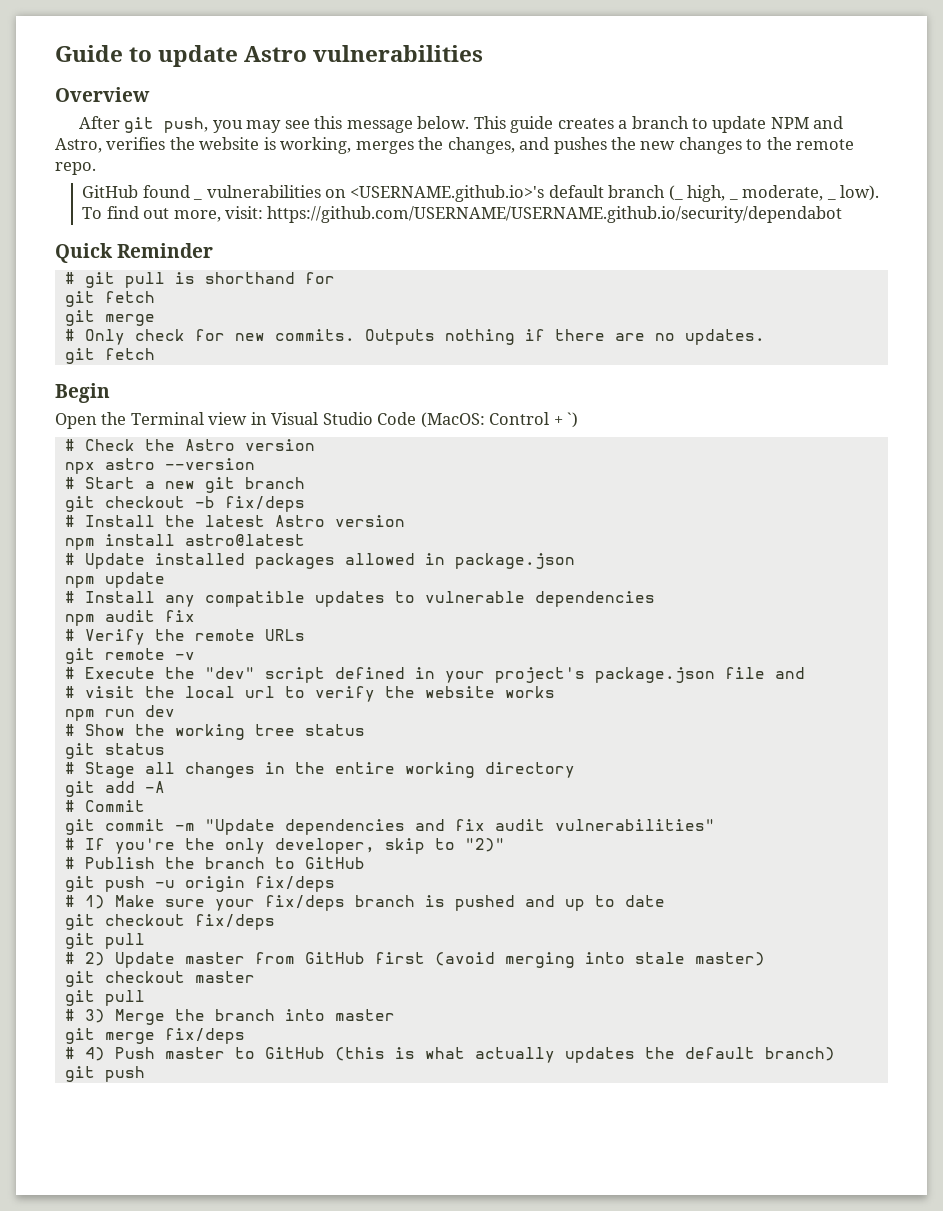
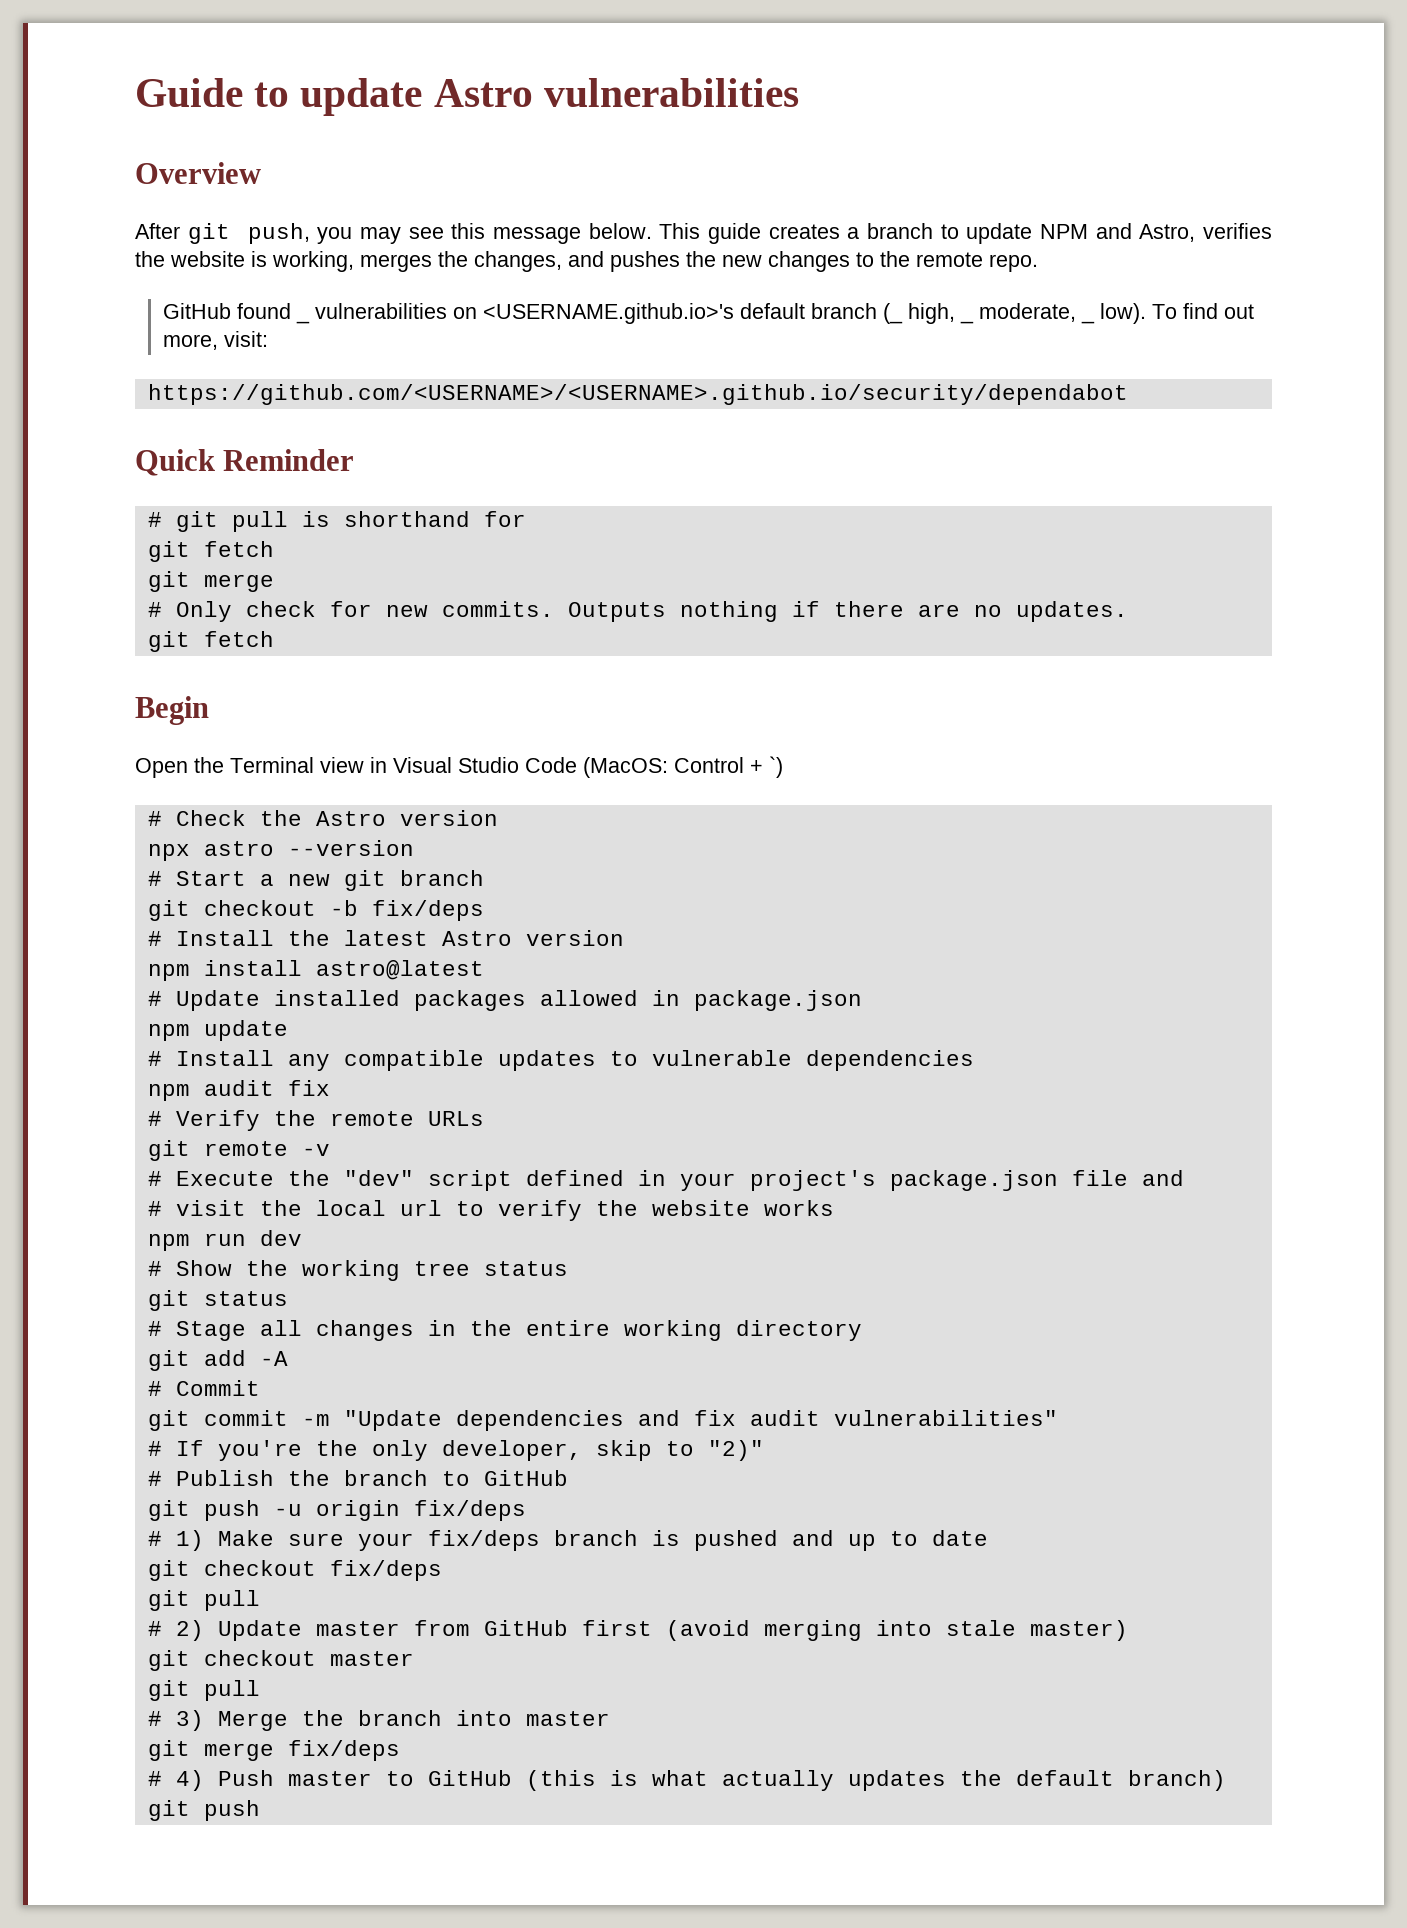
- To find out more, visit: https://github.com/USERNAME/USERNAME.github.io/security/dependabot
+ To find out more, visit:
+ https://github.com/<USERNAME>/<USERNAME>.github.io/security/dependabot

